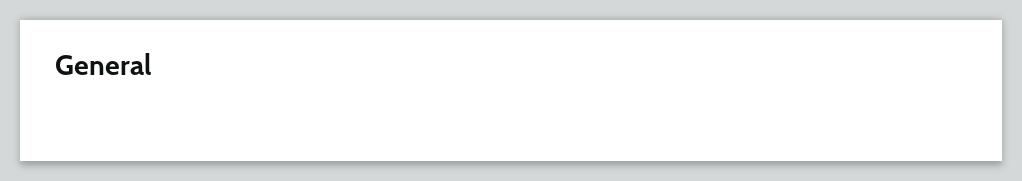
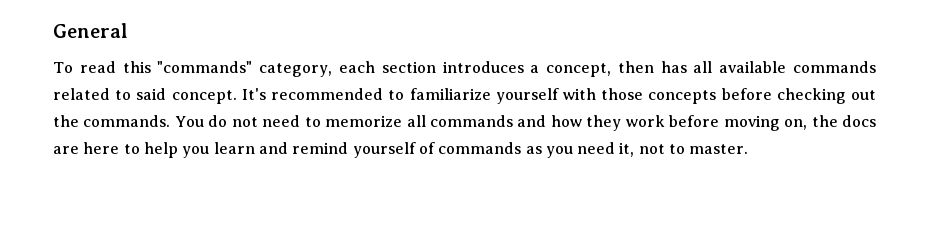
+ To read this "commands" category, each section introduces a concept, then has all available commands related to said concept. It's recommended to familiarize yourself with those concepts before checking out the commands. You do not need to memorize all commands and how they work before moving on, the docs are here to help you learn and remind yourself of commands as you need it, not to master.

